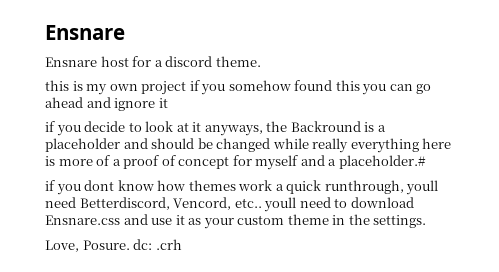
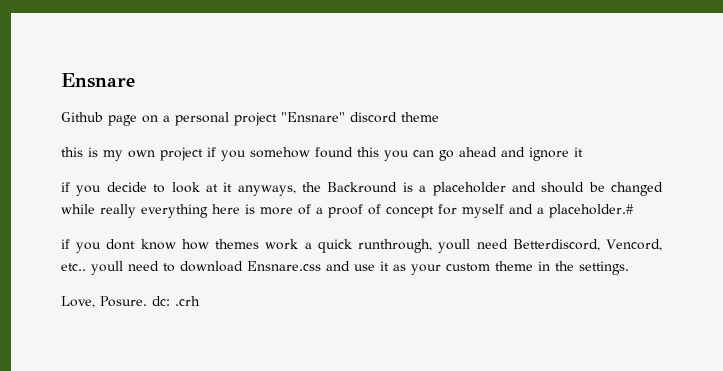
- Ensnare host for a discord theme.
+ Github page on a personal project "Ensnare" discord theme

